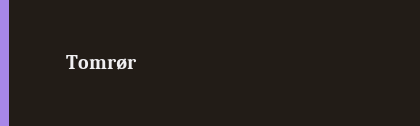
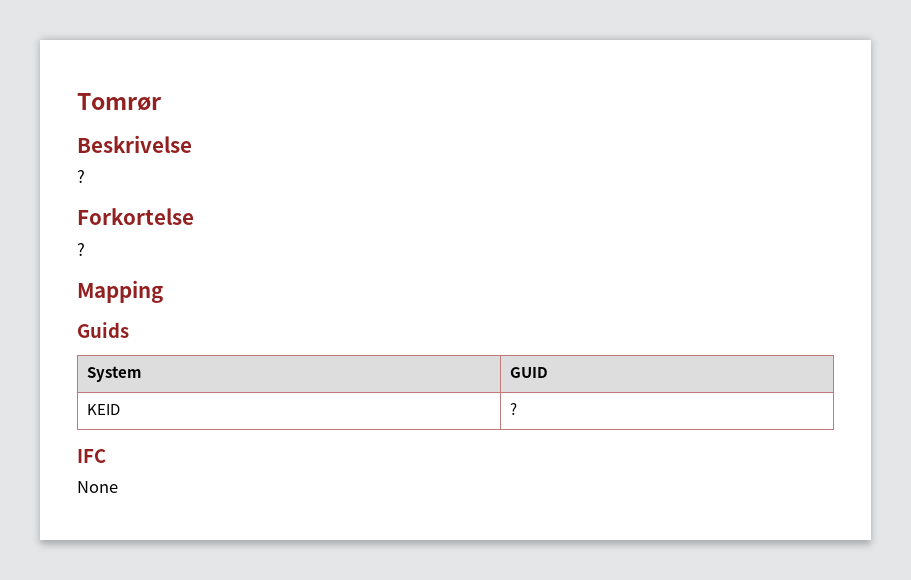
+ Beskrivelse
+ ?
+ Forkortelse
+ ?
+ Mapping
+ Guids
+ System | GUID
+ KEID | ?
+ IFC
+ None

